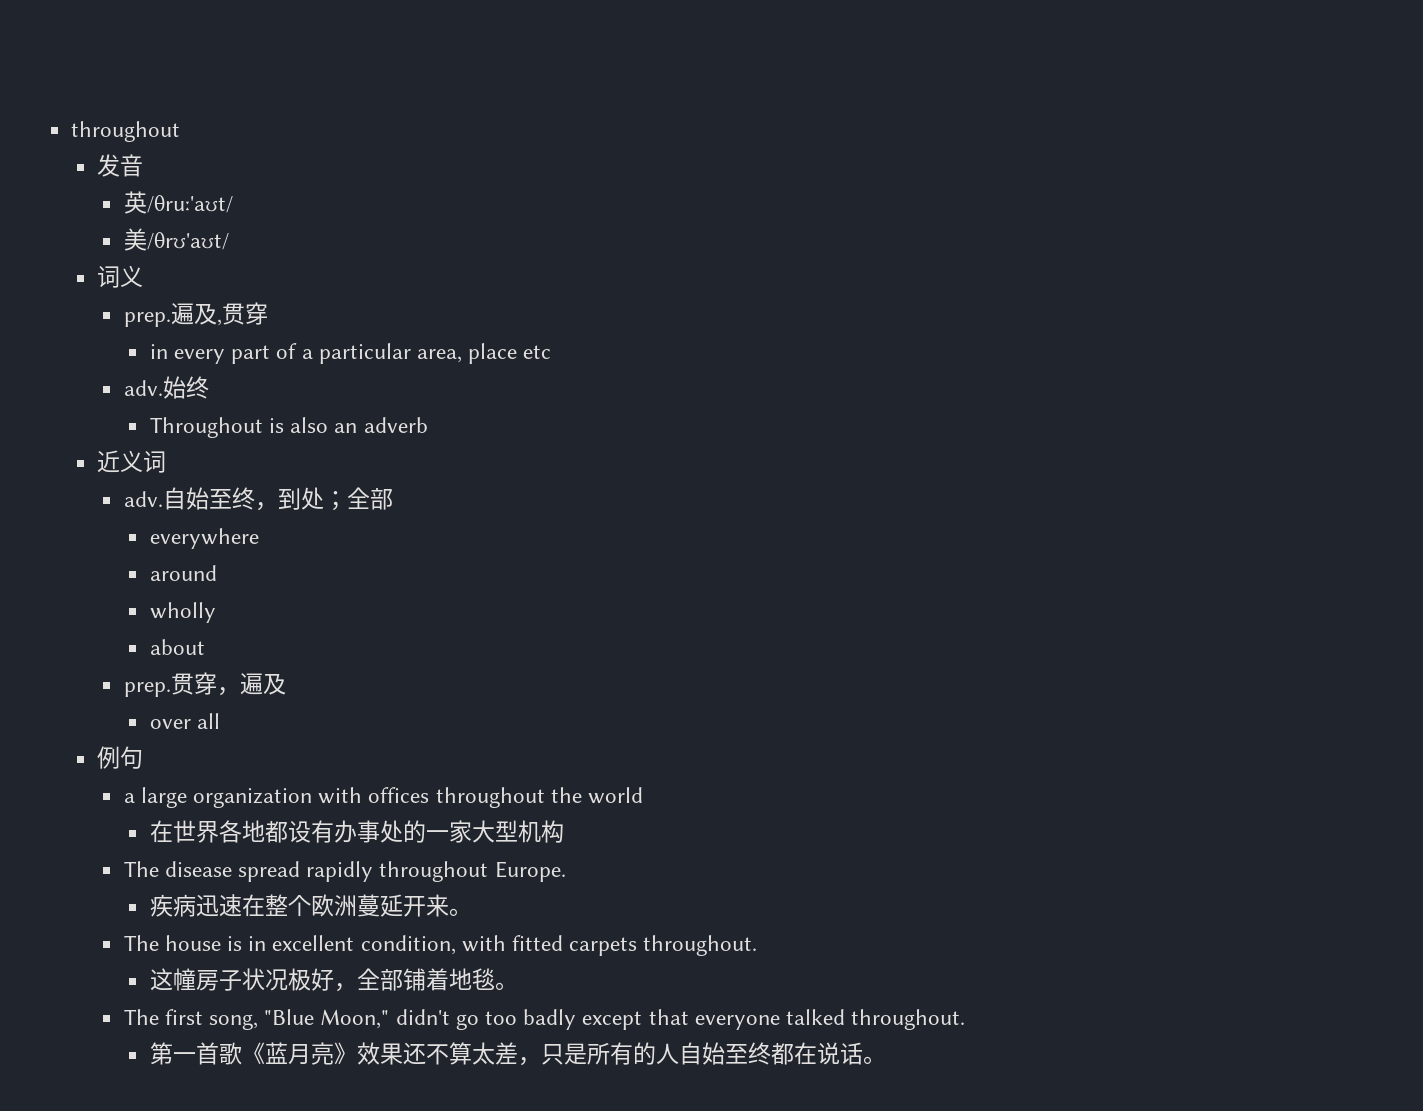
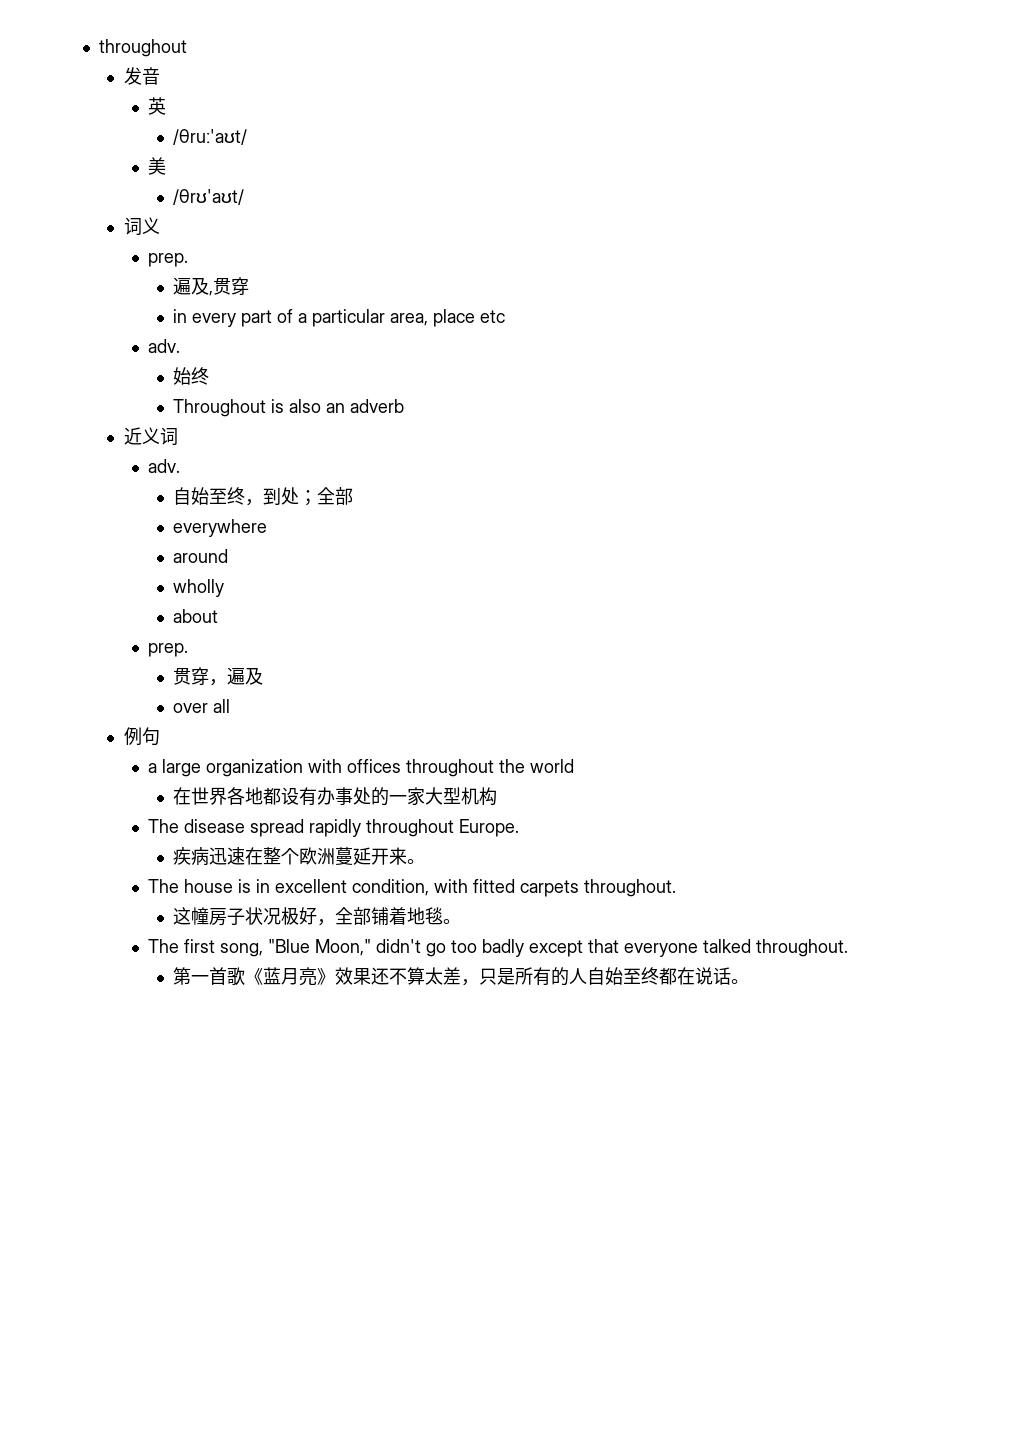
- 英/θruː'aʊt/
+ 英
+ /θruː'aʊt/
- 美/θrʊ'aʊt/
+ 美
+ /θrʊ'aʊt/
  词义
- prep.遍及,贯穿
+ prep.
+ 遍及,贯穿
  in every part of a particular area, place etc
- adv.始终
+ adv.
+ 始终
  近义词
- adv.自始至终，到处；全部
+ adv.
+ 自始至终，到处；全部
  about
- prep.贯穿，遍及
+ prep.
+ 贯穿，遍及

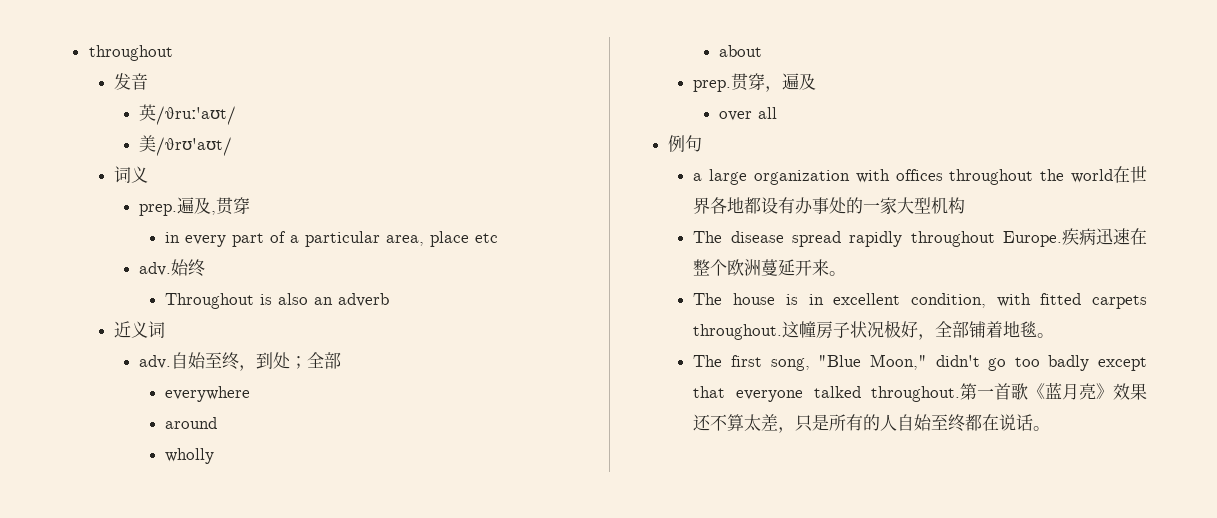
- 英
- /θruː'aʊt/
+ 英/θruː'aʊt/
- 美
- /θrʊ'aʊt/
+ 美/θrʊ'aʊt/
  词义
- prep.
- 遍及,贯穿
+ prep.遍及,贯穿
  in every part of a particular area, place etc
- adv.
- 始终
+ adv.始终
  近义词
- adv.
- 自始至终，到处；全部
+ adv.自始至终，到处；全部
  about
- prep.
- 贯穿，遍及
+ prep.贯穿，遍及
- a large organization with offices throughout the world
- 在世界各地都设有办事处的一家大型机构
+ a large organization with offices throughout the world在世界各地都设有办事处的一家大型机构
- The disease spread rapidly throughout Europe.
- 疾病迅速在整个欧洲蔓延开来。
+ The disease spread rapidly throughout Europe.疾病迅速在整个欧洲蔓延开来。
- The house is in excellent condition, with fitted carpets throughout.
- 这幢房子状况极好，全部铺着地毯。
+ The house is in excellent condition, with fitted carpets throughout.这幢房子状况极好，全部铺着地毯。
- The first song, "Blue Moon," didn't go too badly except that everyone talked throughout.
- 第一首歌《蓝月亮》效果还不算太差，只是所有的人自始至终都在说话。
+ The first song, "Blue Moon," didn't go too badly except that everyone talked throughout.第一首歌《蓝月亮》效果还不算太差，只是所有的人自始至终都在说话。

